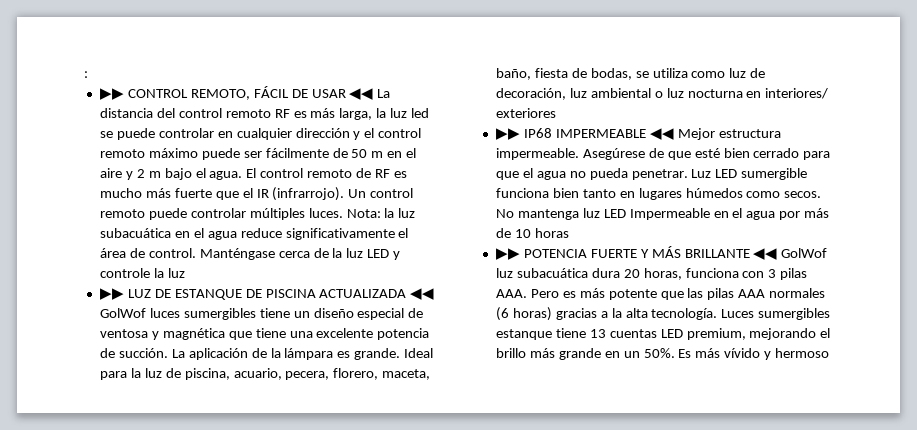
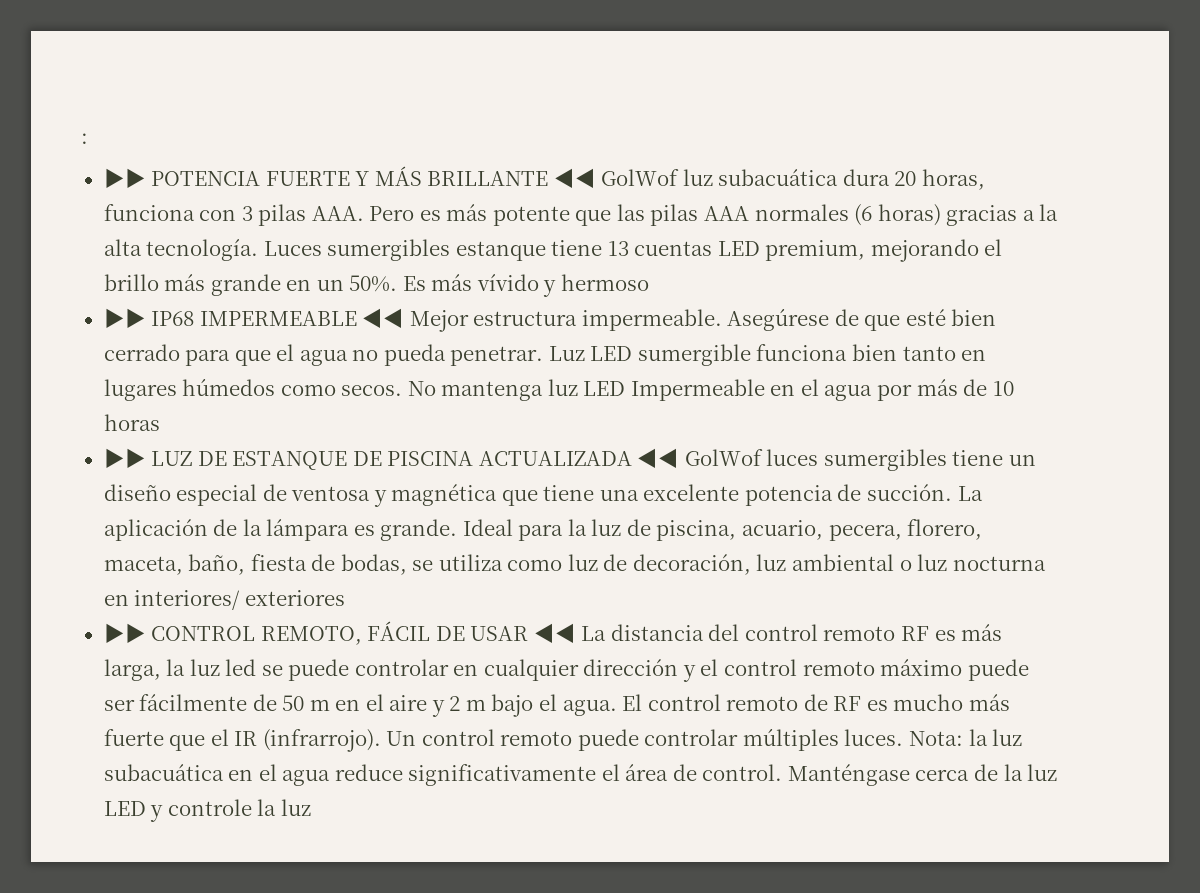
+ ▶▶ POTENCIA FUERTE Y MÁS BRILLANTE ◀◀ GolWof luz subacuática dura 20 horas, funciona con 3 pilas AAA. Pero es más potente que las pilas AAA normales (6 horas) gracias a la alta tecnología. Luces sumergibles estanque tiene 13 cuentas LED premium, mejorando el brillo más grande en un 50%. Es más vívido y hermoso
+ ▶▶ IP68 IMPERMEABLE ◀◀ Mejor estructura impermeable. Asegúrese de que esté bien cerrado para que el agua no pueda penetrar. Luz LED sumergible funciona bien tanto en lugares húmedos como secos. No mantenga luz LED Impermeable en el agua por más de 10 horas
+ ▶▶ LUZ DE ESTANQUE DE PISCINA ACTUALIZADA ◀◀ GolWof luces sumergibles tiene un diseño especial de ventosa y magnética que tiene una excelente potencia de succión. La aplicación de la lámpara es grande. Ideal para la luz de piscina, acuario, pecera, florero, maceta, baño, fiesta de bodas, se utiliza como luz de decoración, luz ambiental o luz nocturna en interiores/ exteriores
- ▶▶ LUZ DE ESTANQUE DE PISCINA ACTUALIZADA ◀◀ GolWof luces sumergibles tiene un diseño especial de ventosa y magnética que tiene una excelente potencia de succión. La aplicación de la lámpara es grande. Ideal para la luz de piscina, acuario, pecera, florero, maceta, baño, fiesta de bodas, se utiliza como luz de decoración, luz ambiental o luz nocturna en interiores/ exteriores
- ▶▶ IP68 IMPERMEABLE ◀◀ Mejor estructura impermeable. Asegúrese de que esté bien cerrado para que el agua no pueda penetrar. Luz LED sumergible funciona bien tanto en lugares húmedos como secos. No mantenga luz LED Impermeable en el agua por más de 10 horas
- ▶▶ POTENCIA FUERTE Y MÁS BRILLANTE ◀◀ GolWof luz subacuática dura 20 horas, funciona con 3 pilas AAA. Pero es más potente que las pilas AAA normales (6 horas) gracias a la alta tecnología. Luces sumergibles estanque tiene 13 cuentas LED premium, mejorando el brillo más grande en un 50%. Es más vívido y hermoso

